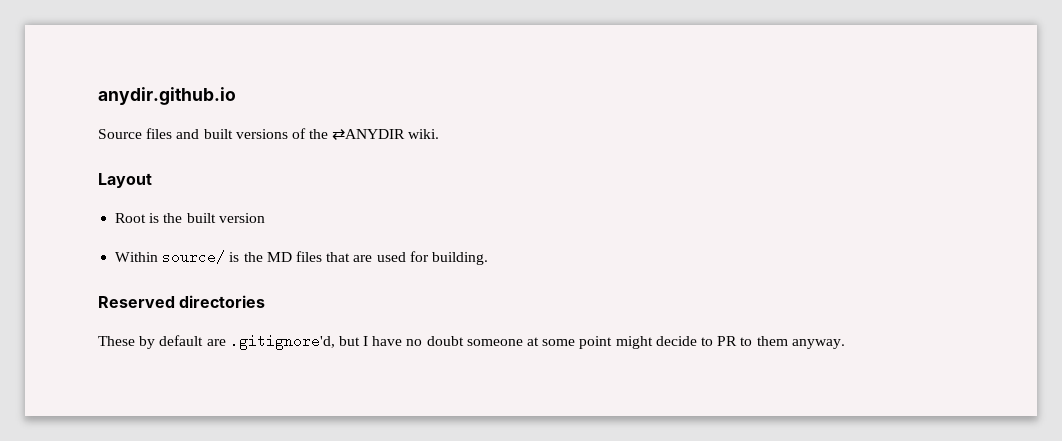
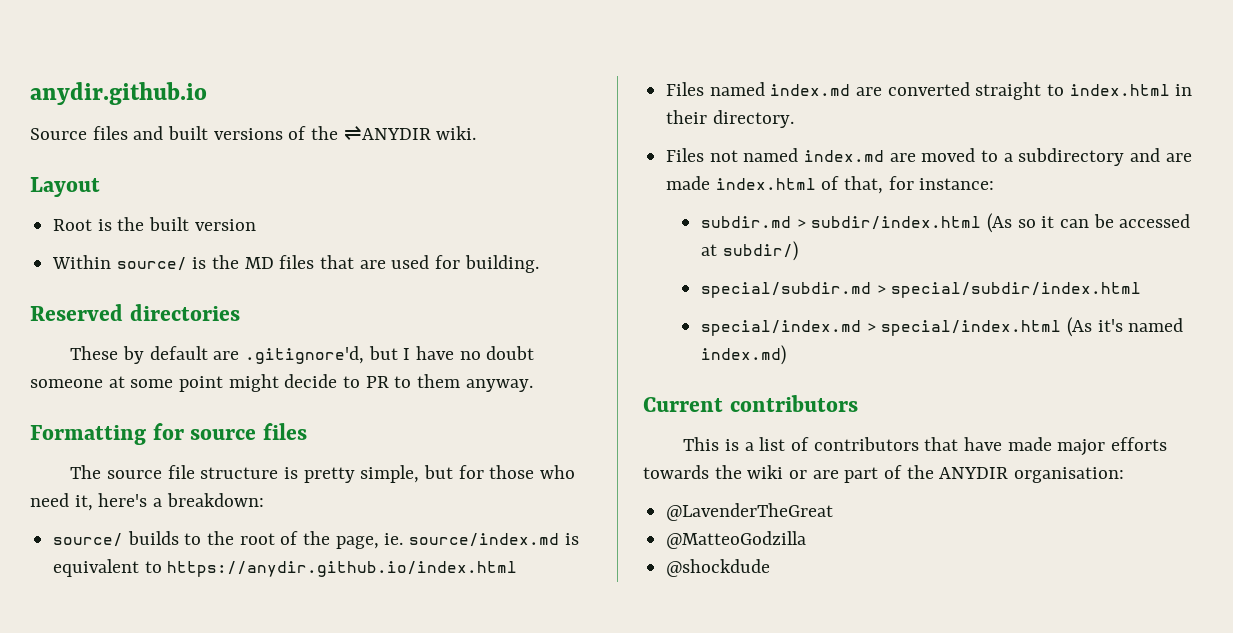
- Source files and built versions of the ⇄ANYDIR wiki.
+ Source files and built versions of the ⇌ANYDIR wiki.
+ Formatting for source files
+ The source file structure is pretty simple, but for those who need it, here's a breakdown:
+ source/ builds to the root of the page, ie. source/index.md is equivalent to https://anydir.github.io/index.html
+ Files named index.md are converted straight to index.html in their directory.
+ Files not named index.md are moved to a subdirectory and are made index.html of that, for instance:
+ subdir.md > subdir/index.html (As so it can be accessed at subdir/)
+ special/subdir.md > special/subdir/index.html
+ special/index.md > special/index.html (As it's named index.md)
+ Current contributors
+ This is a list of contributors that have made major efforts towards the wiki or are part of the ANYDIR organisation:
+ @LavenderTheGreat
+ @MatteoGodzilla
+ @shockdude

